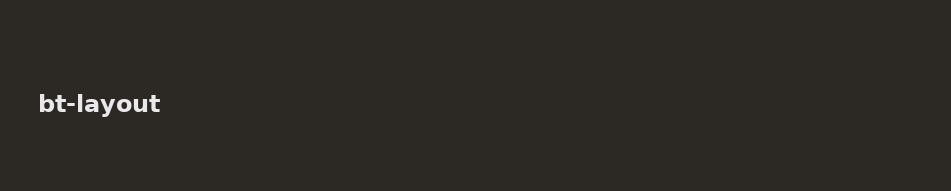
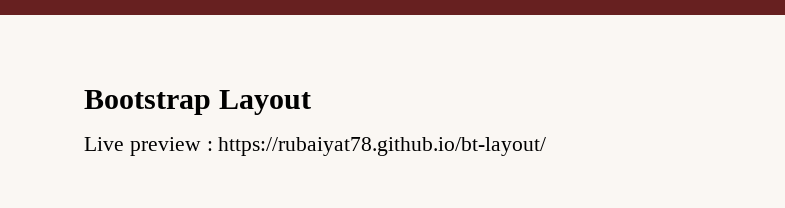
- bt-layout
+ Bootstrap Layout
+ Live preview : https://rubaiyat78.github.io/bt-layout/

